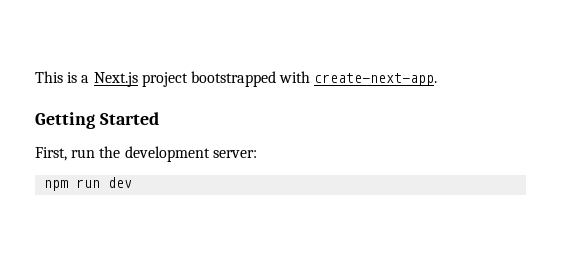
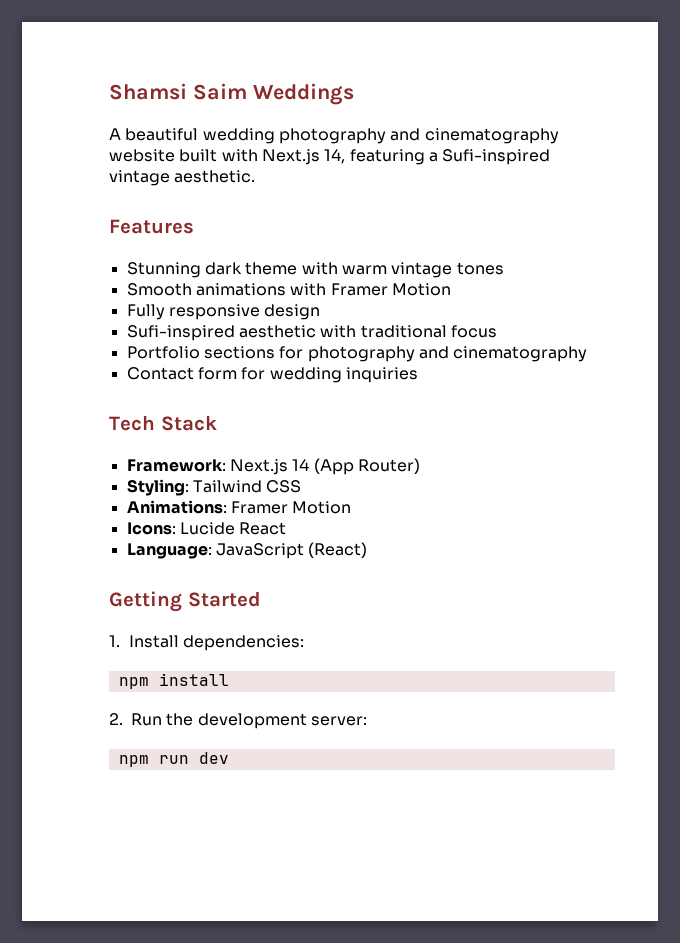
- This is a Next.js project bootstrapped with create-next-app.
+ Shamsi Saim Weddings
+ A beautiful wedding photography and cinematography website built with Next.js 14, featuring a Sufi-inspired vintage aesthetic.
+ Features
+ Stunning dark theme with warm vintage tones
+ Smooth animations with Framer Motion
+ Fully responsive design
+ Sufi-inspired aesthetic with traditional focus
+ Portfolio sections for photography and cinematography
+ Contact form for wedding inquiries
+ Tech Stack
+ Framework: Next.js 14 (App Router)
+ Styling: Tailwind CSS
+ Animations: Framer Motion
+ Icons: Lucide React
+ Language: JavaScript (React)
  Getting Started
- First, run the development server:
+ 1. Install dependencies:
+ npm install
+ 2. Run the development server:

